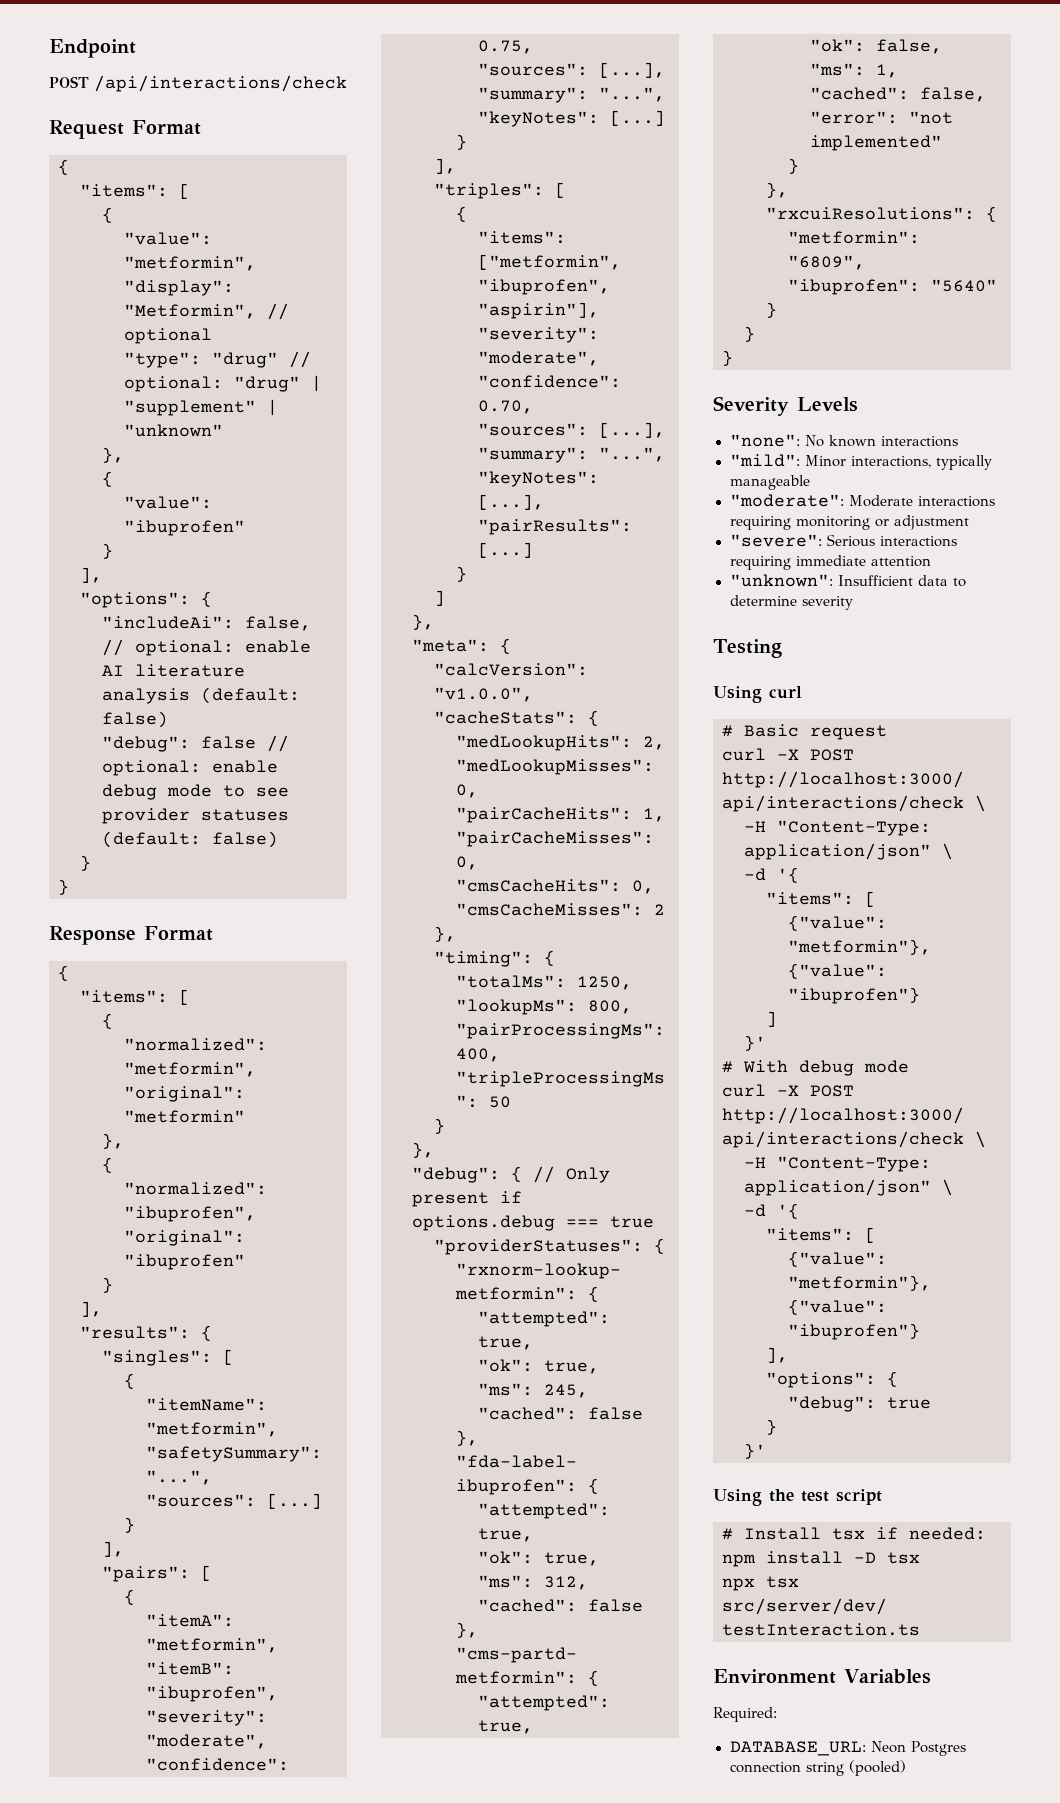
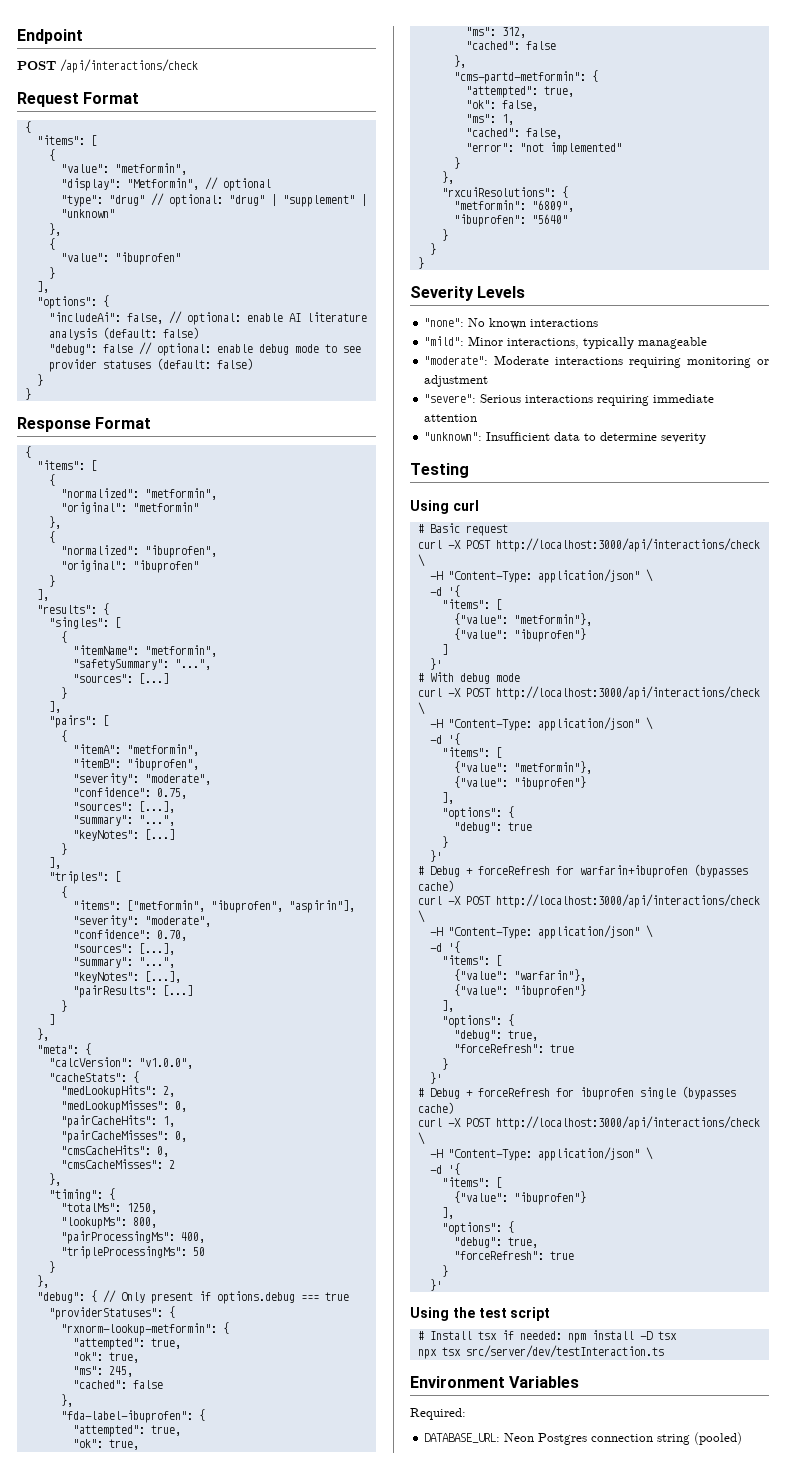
+ # Debug + forceRefresh for warfarin+ibuprofen (bypasses cache)
+ curl -X POST http://localhost:3000/api/interactions/check \
+ -H "Content-Type: application/json" \
+ -d '{
+ "items": [
+ {"value": "warfarin"},
+ {"value": "ibuprofen"}
+ ],
+ "options": {
+ "debug": true,
+ "forceRefresh": true
+ }
+ }'
+ # Debug + forceRefresh for ibuprofen single (bypasses cache)
+ curl -X POST http://localhost:3000/api/interactions/check \
+ -H "Content-Type: application/json" \
+ -d '{
+ "items": [
+ {"value": "ibuprofen"}
+ ],
+ "options": {
+ "debug": true,
+ "forceRefresh": true
+ }
+ }'

